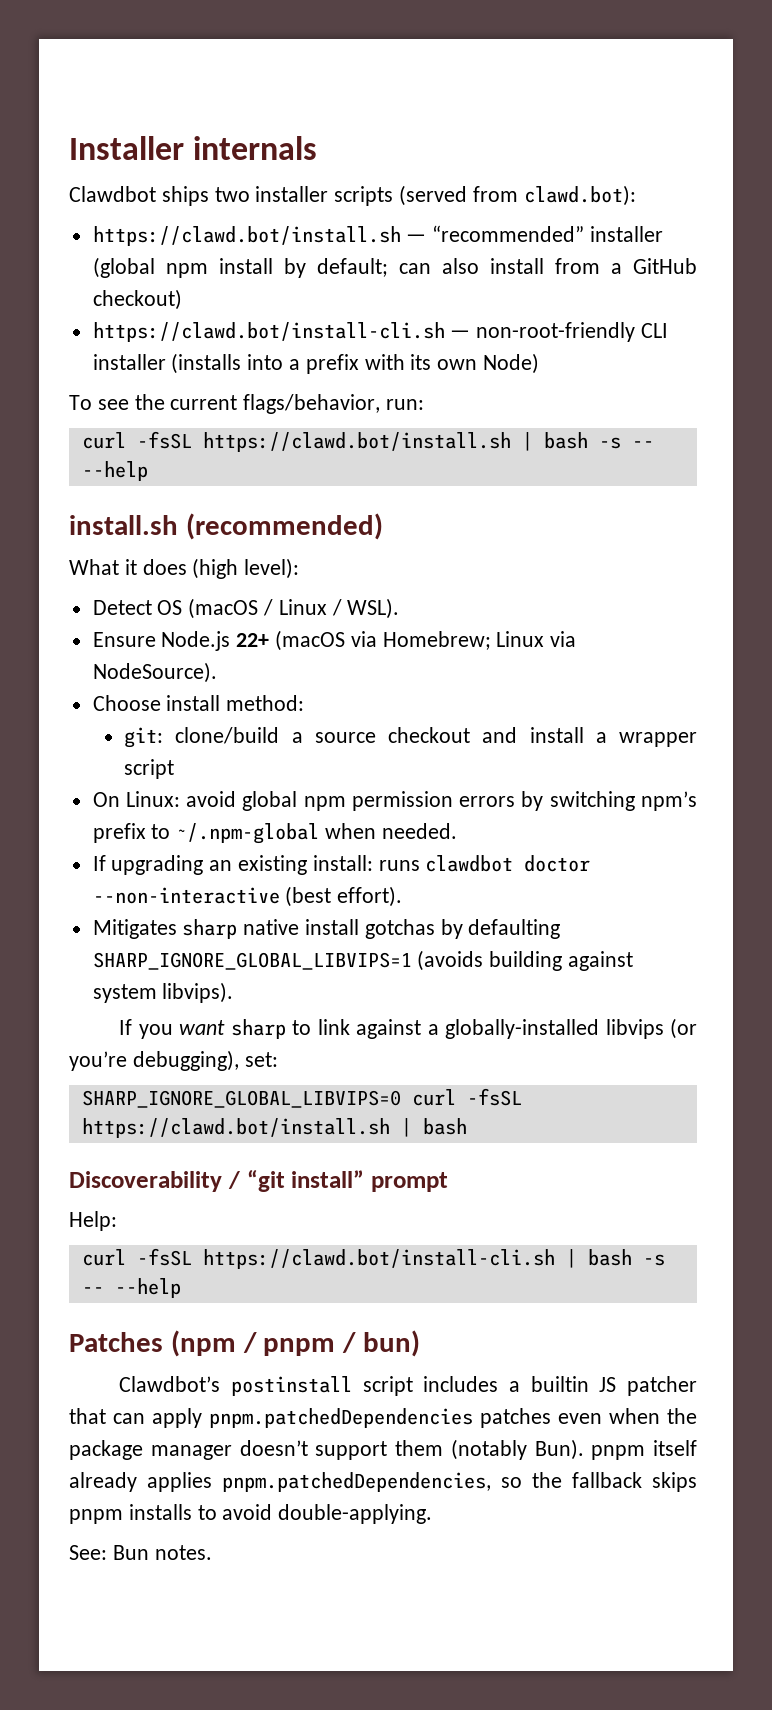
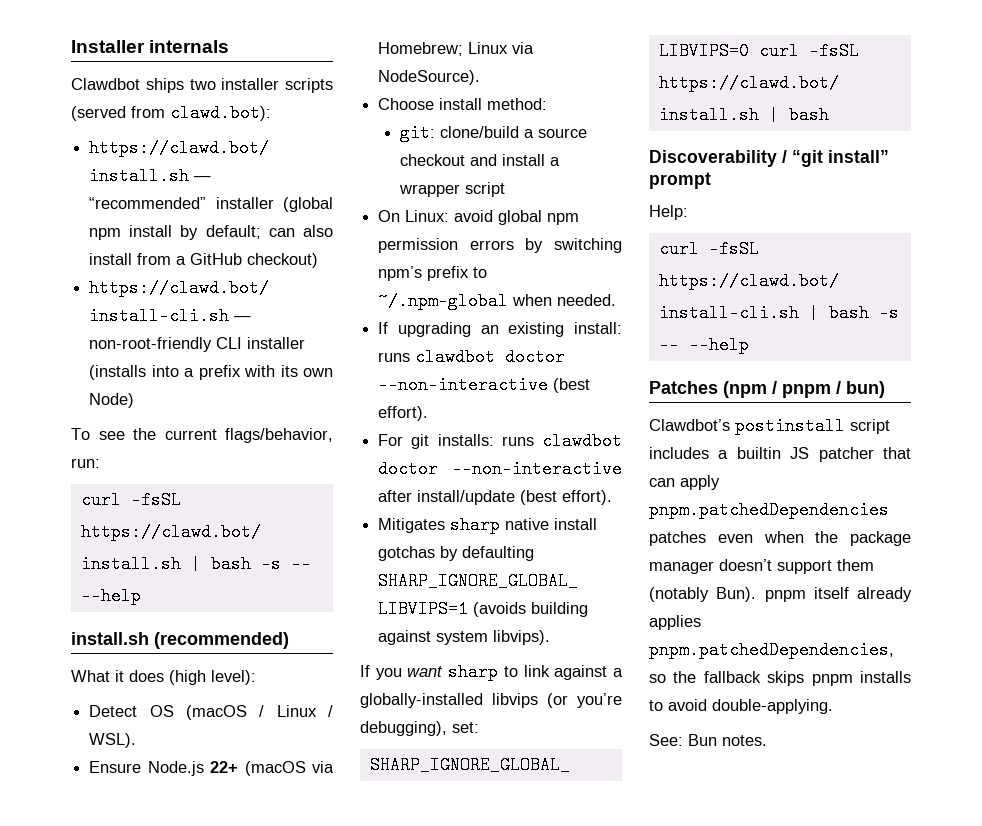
+ For git installs: runs clawdbot doctor --non-interactive after install/update (best effort).

